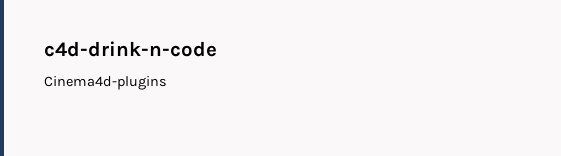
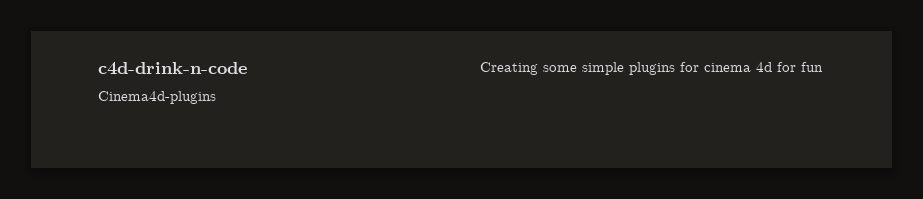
+ Creating some simple plugins for cinema 4d for fun

